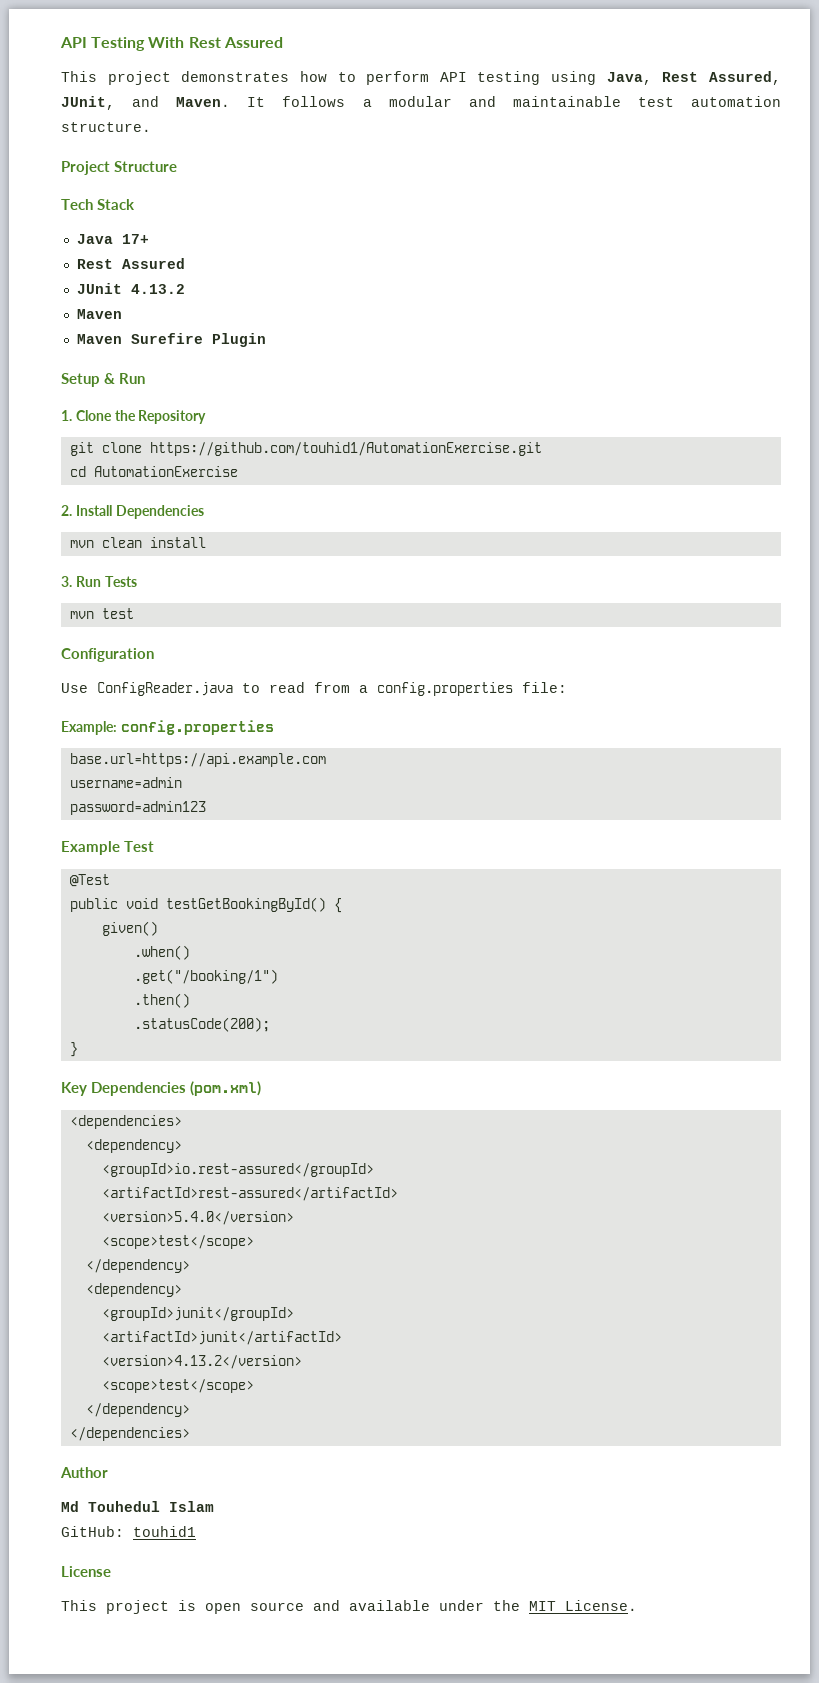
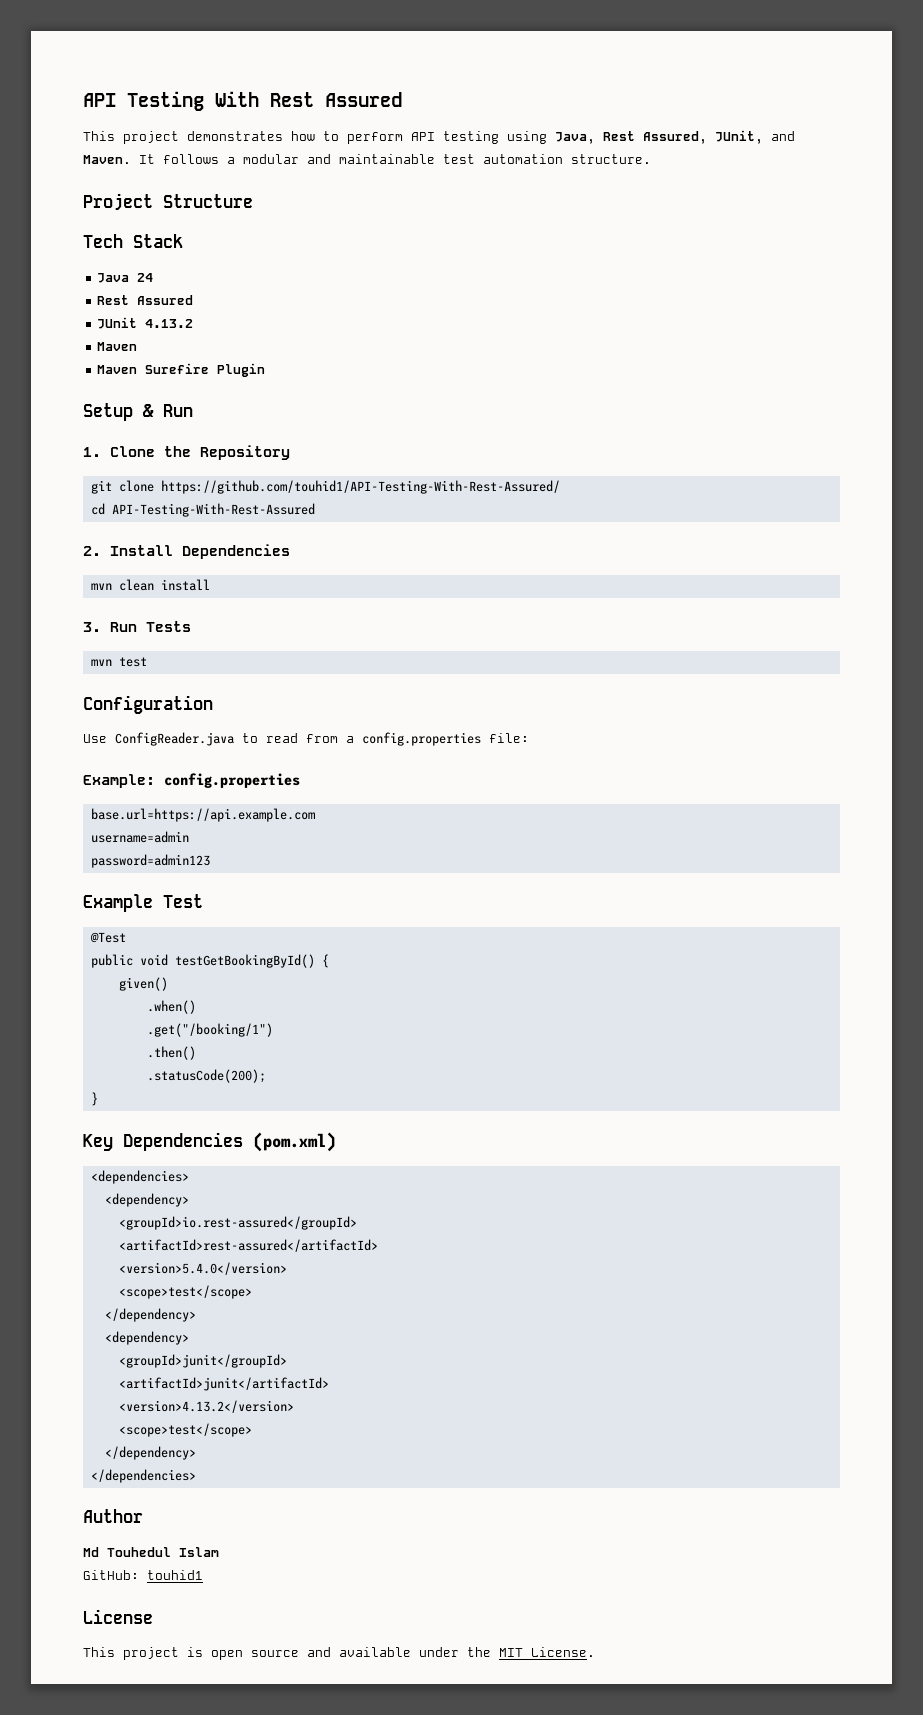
- Java 17+
+ Java 24
- git clone https://github.com/touhid1/AutomationExercise.git
+ git clone https://github.com/touhid1/API-Testing-With-Rest-Assured/
- cd AutomationExercise
+ cd API-Testing-With-Rest-Assured

